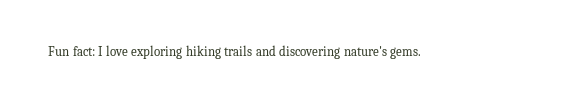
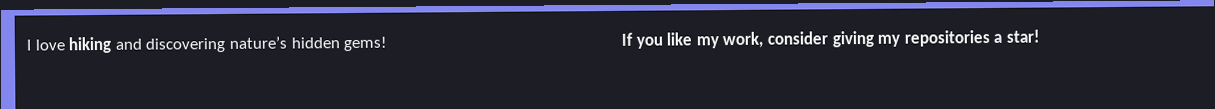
- Fun fact: I love exploring hiking trails and discovering nature's gems.
+ I love hiking and discovering nature’s hidden gems!
+ If you like my work, consider giving my repositories a star!

